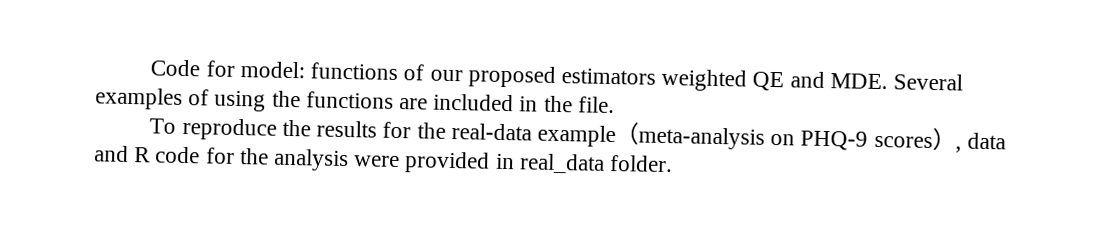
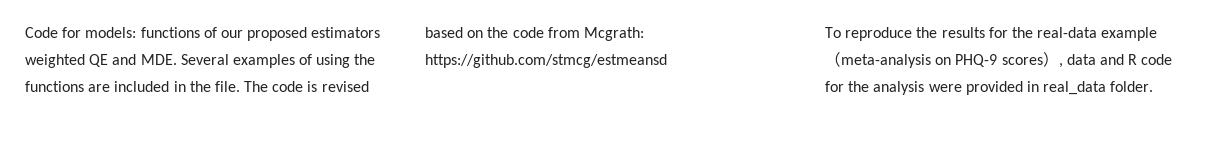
- Code for model: functions of our proposed estimators weighted QE and MDE. Several examples of using the functions are included in the file.
+ Code for models: functions of our proposed estimators weighted QE and MDE. Several examples of using the functions are included in the file. The code is revised based on the code from Mcgrath: https://github.com/stmcg/estmeansd

